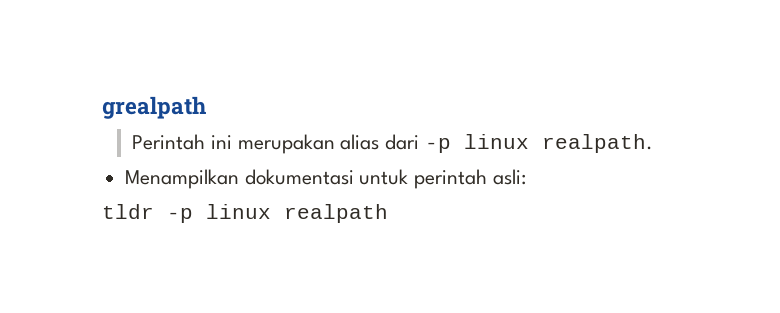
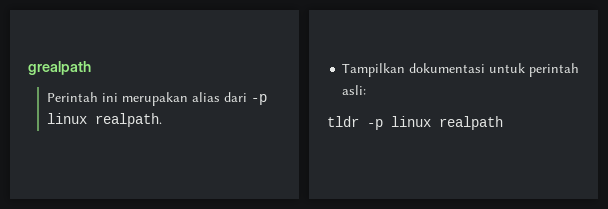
- Menampilkan dokumentasi untuk perintah asli:
+ Tampilkan dokumentasi untuk perintah asli:

